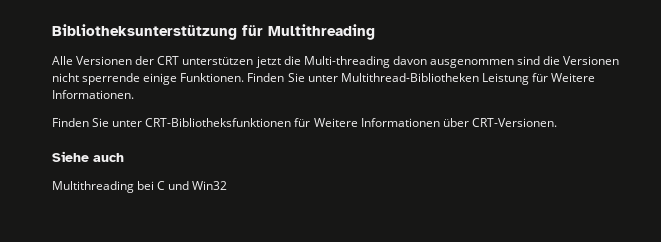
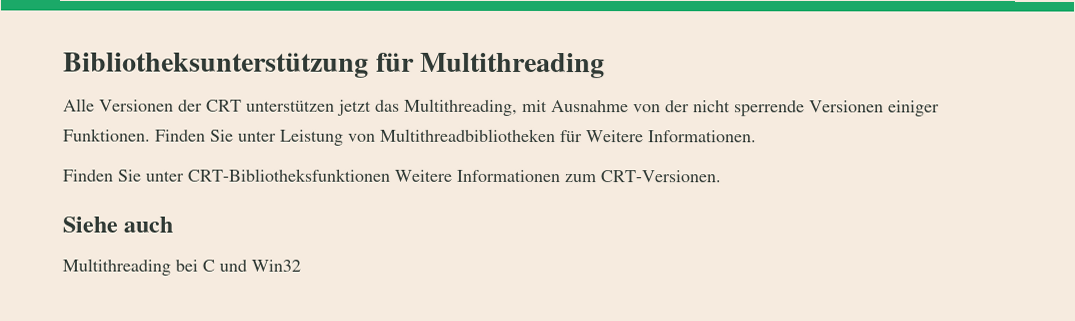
- Alle Versionen der CRT unterstützen jetzt die Multi-threading davon ausgenommen sind die Versionen nicht sperrende einige Funktionen.
+ Alle Versionen der CRT unterstützen jetzt das Multithreading, mit Ausnahme von der nicht sperrende Versionen einiger Funktionen.
- Finden Sie unter Multithread-Bibliotheken Leistung für Weitere Informationen.
+ Finden Sie unter Leistung von Multithreadbibliotheken für Weitere Informationen.
- Finden Sie unter CRT-Bibliotheksfunktionen für Weitere Informationen über CRT-Versionen.
+ Finden Sie unter CRT-Bibliotheksfunktionen Weitere Informationen zum CRT-Versionen.

